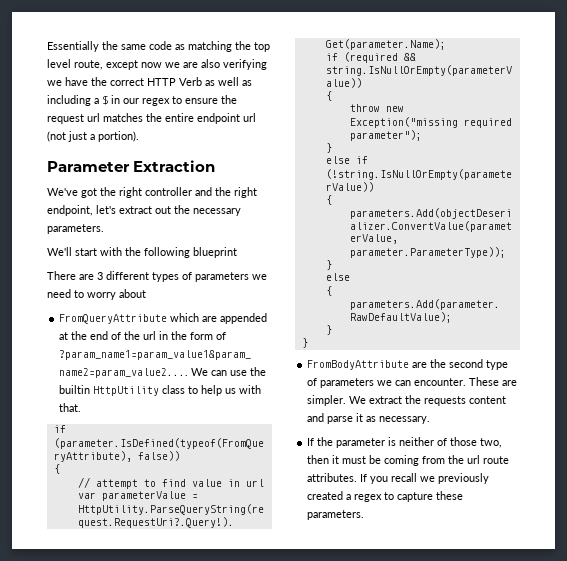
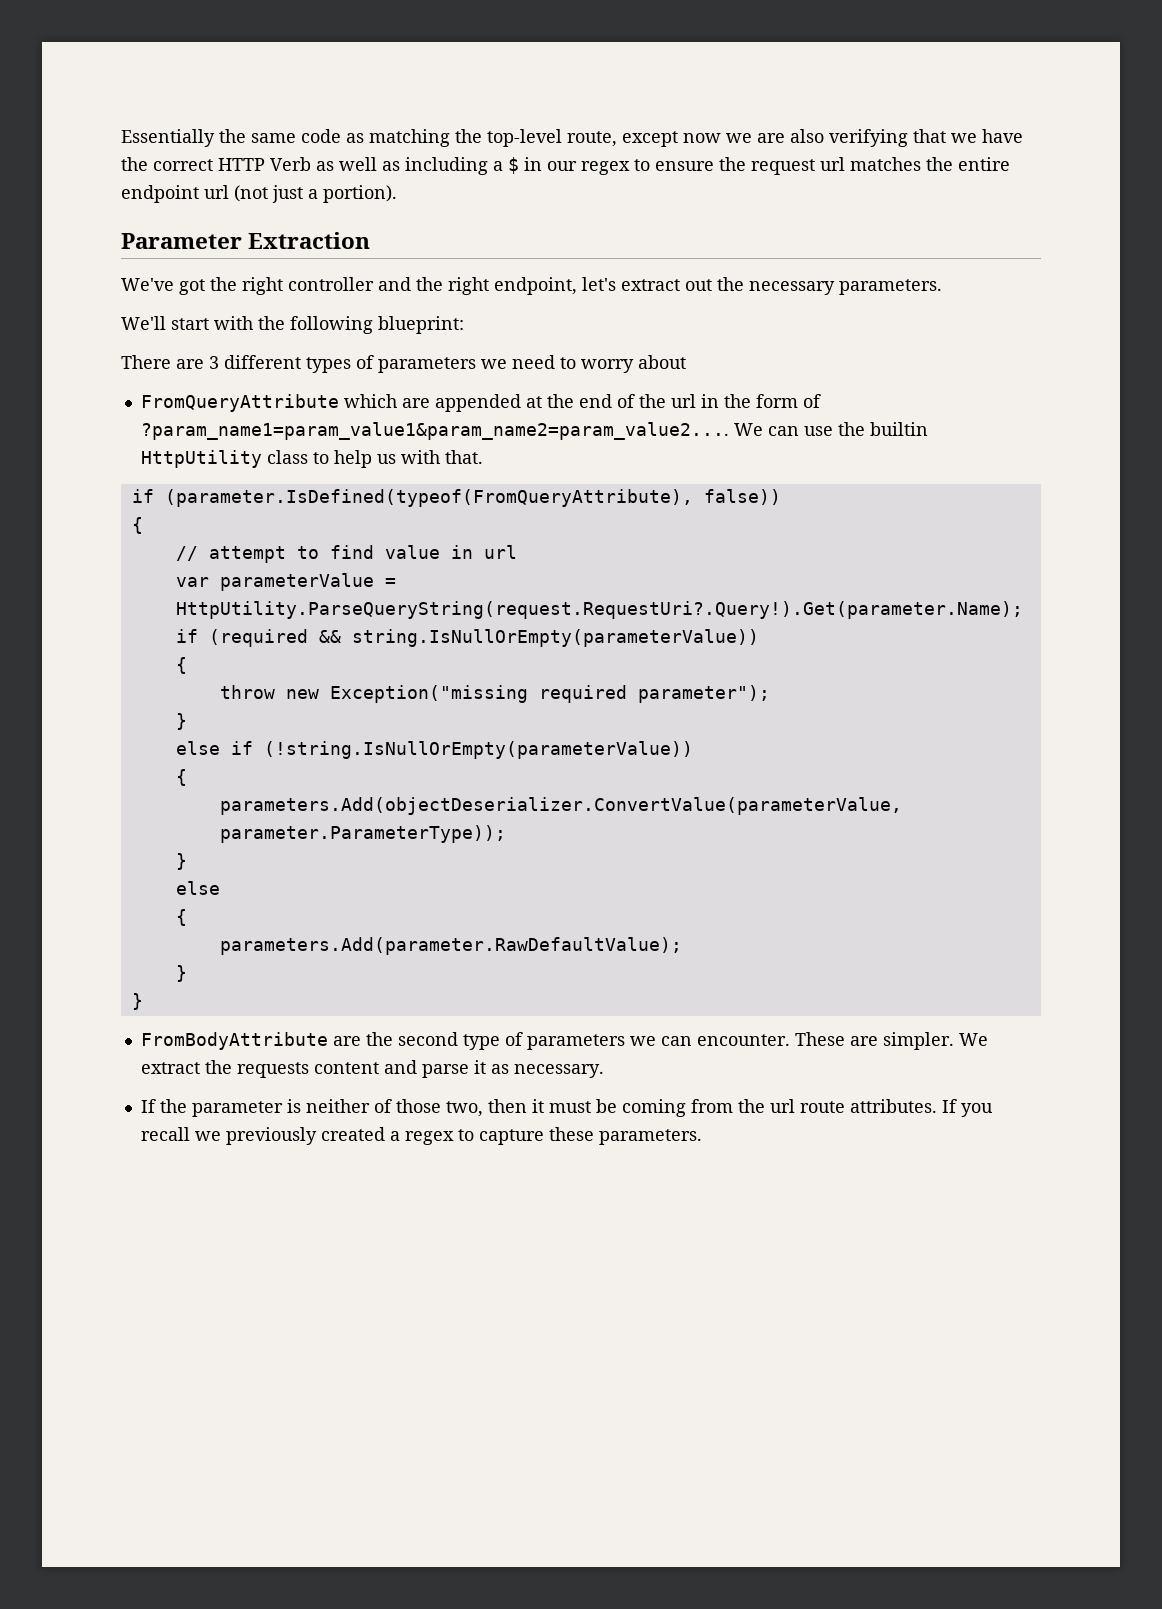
- Essentially the same code as matching the top level route, except now we are also verifying we have the correct HTTP Verb as well as including a $ in our regex to ensure the request url matches the entire endpoint url (not just a portion).
+ Essentially the same code as matching the top-level route, except now we are also verifying that we have the correct HTTP Verb as well as including a $ in our regex to ensure the request url matches the entire endpoint url (not just a portion).
- We'll start with the following blueprint
+ We'll start with the following blueprint:

